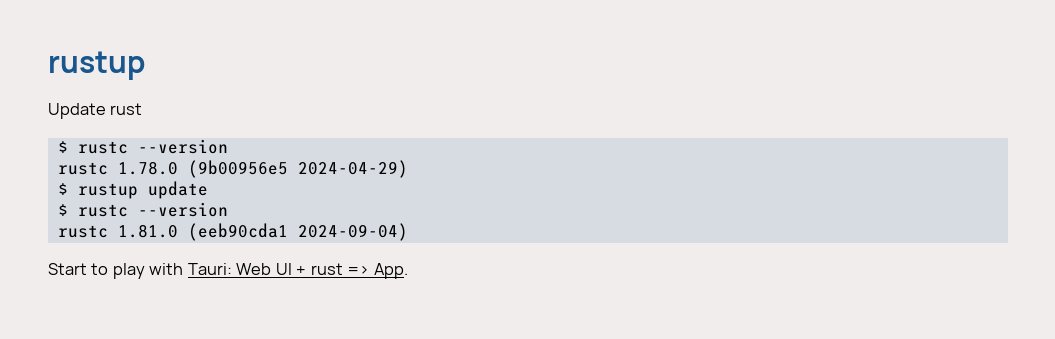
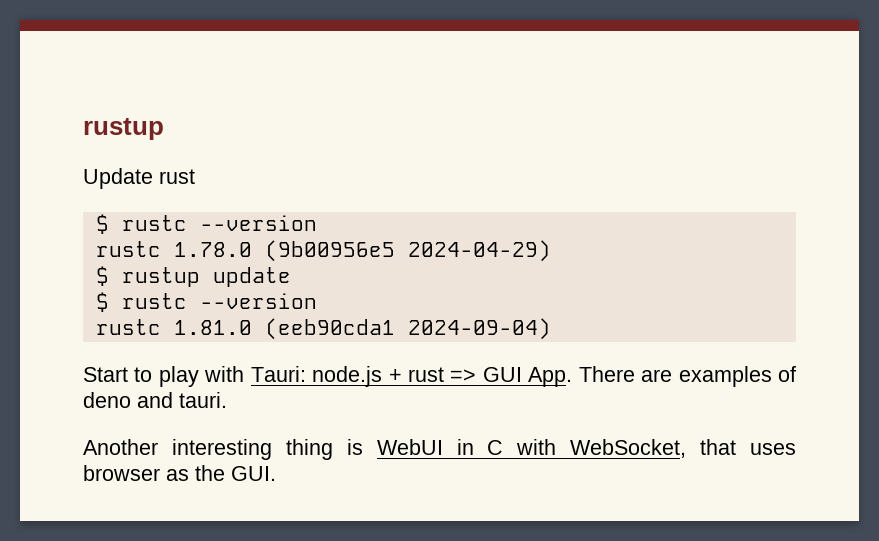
- Start to play with Tauri: Web UI + rust => App.
+ Start to play with Tauri: node.js + rust => GUI App. There are examples of deno and tauri.
+ Another interesting thing is WebUI in C with WebSocket, that uses browser as the GUI.

